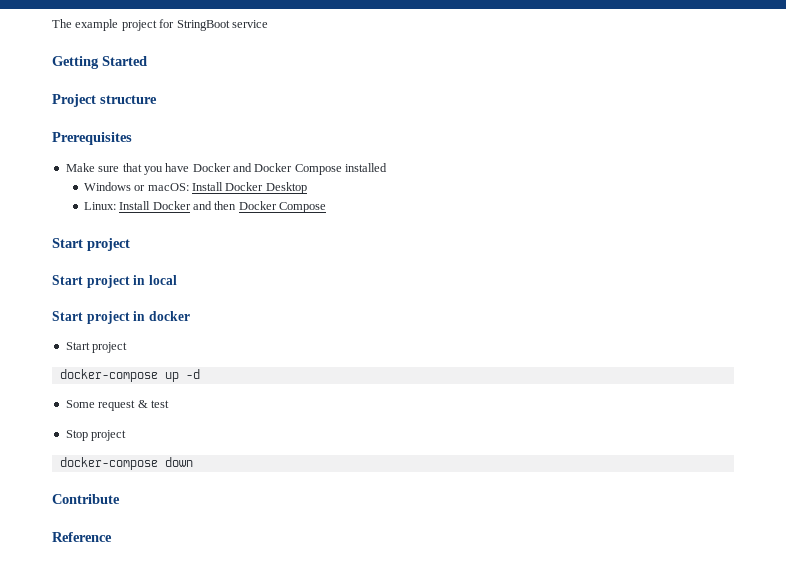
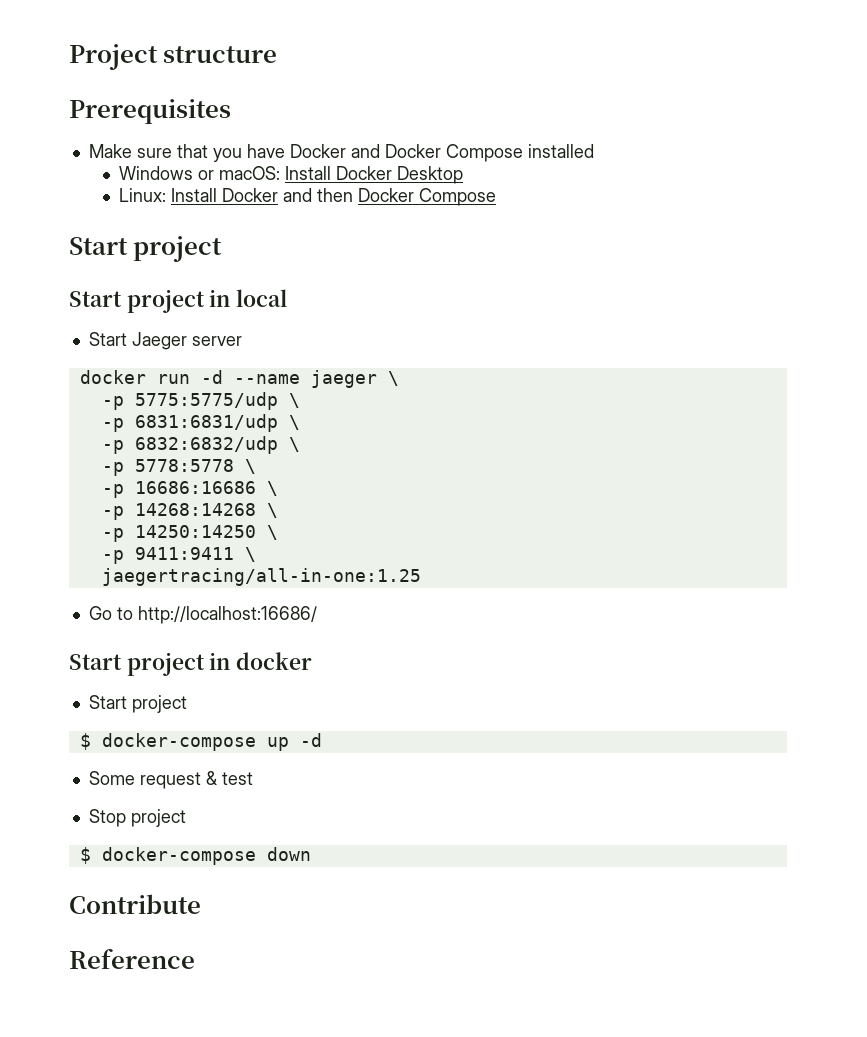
- The example project for StringBoot service
- Getting Started
+ Start Jaeger server
+ docker run -d --name jaeger \
+ -p 5775:5775/udp \
+ -p 6831:6831/udp \
+ -p 6832:6832/udp \
+ -p 5778:5778 \
+ -p 16686:16686 \
+ -p 14268:14268 \
+ -p 14250:14250 \
+ -p 9411:9411 \
+ jaegertracing/all-in-one:1.25
+ Go to http://localhost:16686/
- docker-compose up -d
+ $ docker-compose up -d
- docker-compose down
+ $ docker-compose down

